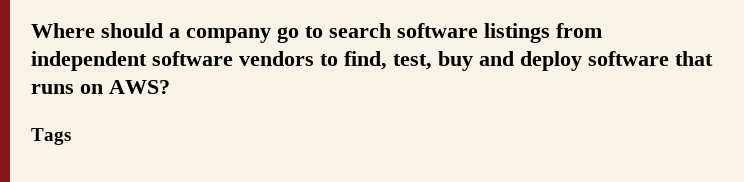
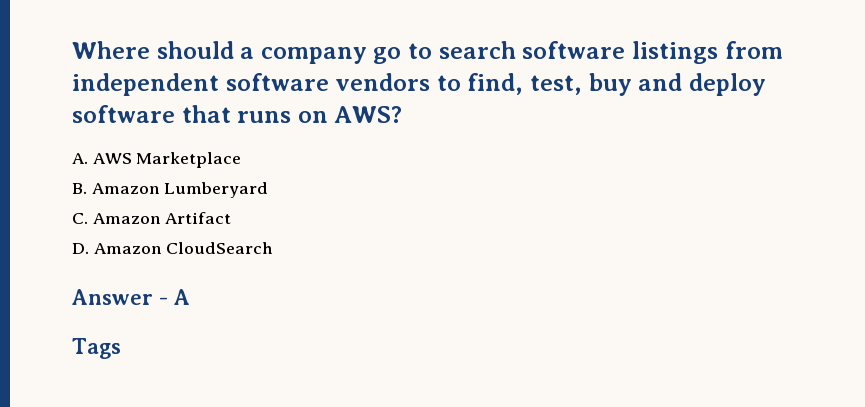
+ A. AWS Marketplace
+ B. Amazon Lumberyard
+ C. Amazon Artifact
+ D. Amazon CloudSearch
+ Answer - A

